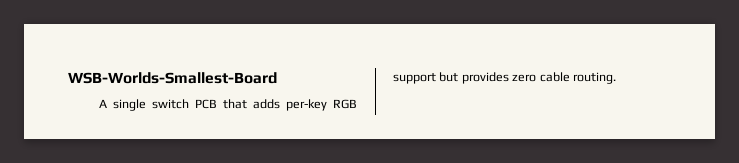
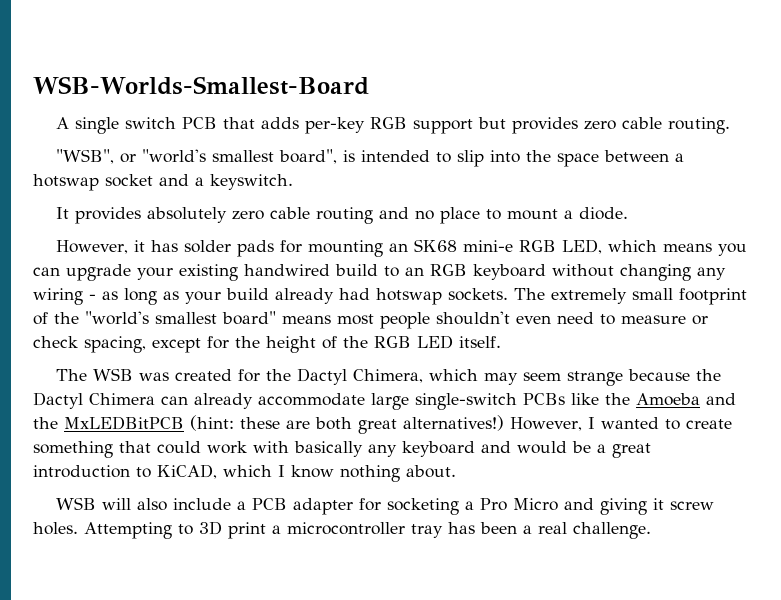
+ "WSB", or "world's smallest board", is intended to slip into the space between a hotswap socket and a keyswitch.
+ It provides absolutely zero cable routing and no place to mount a diode.
+ However, it has solder pads for mounting an SK68 mini-e RGB LED, which means you can upgrade your existing handwired build to an RGB keyboard without changing any wiring - as long as your build already had hotswap sockets. The extremely small footprint of the "world's smallest board" means most people shouldn't even need to measure or check spacing, except for the height of the RGB LED itself.
+ The WSB was created for the Dactyl Chimera, which may seem strange because the Dactyl Chimera can already accommodate large single-switch PCBs like the Amoeba and the MxLEDBitPCB (hint: these are both great alternatives!) However, I wanted to create something that could work with basically any keyboard and would be a great introduction to KiCAD, which I know nothing about.
+ WSB will also include a PCB adapter for socketing a Pro Micro and giving it screw holes. Attempting to 3D print a microcontroller tray has been a real challenge.

